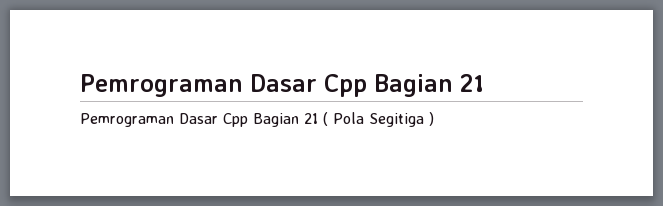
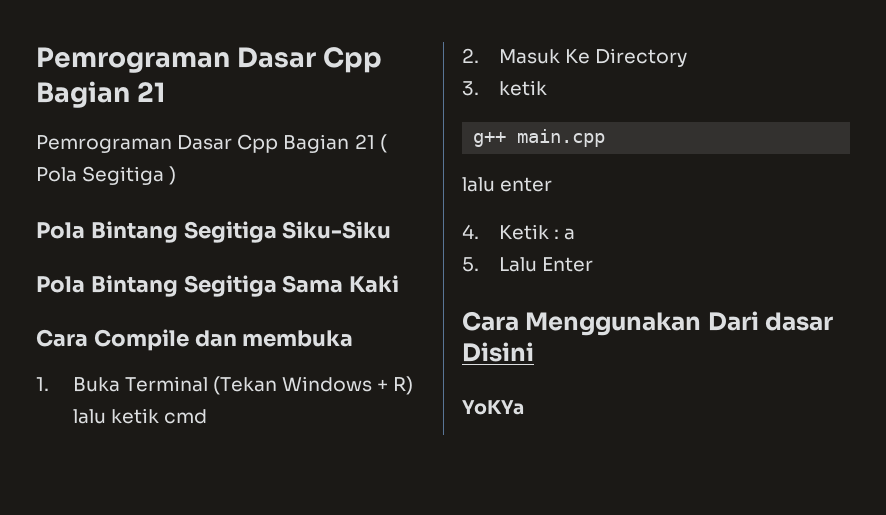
+ Pola Bintang Segitiga Siku-Siku
+ Pola Bintang Segitiga Sama Kaki
+ Cara Compile dan membuka
+ 1. Buka Terminal (Tekan Windows + R) lalu ketik cmd
+ 2. Masuk Ke Directory
+ 3. ketik
+ g++ main.cpp
+ lalu enter
+ 4. Ketik : a
+ 5. Lalu Enter
+ Cara Menggunakan Dari dasar Disini
+ YoKYa

